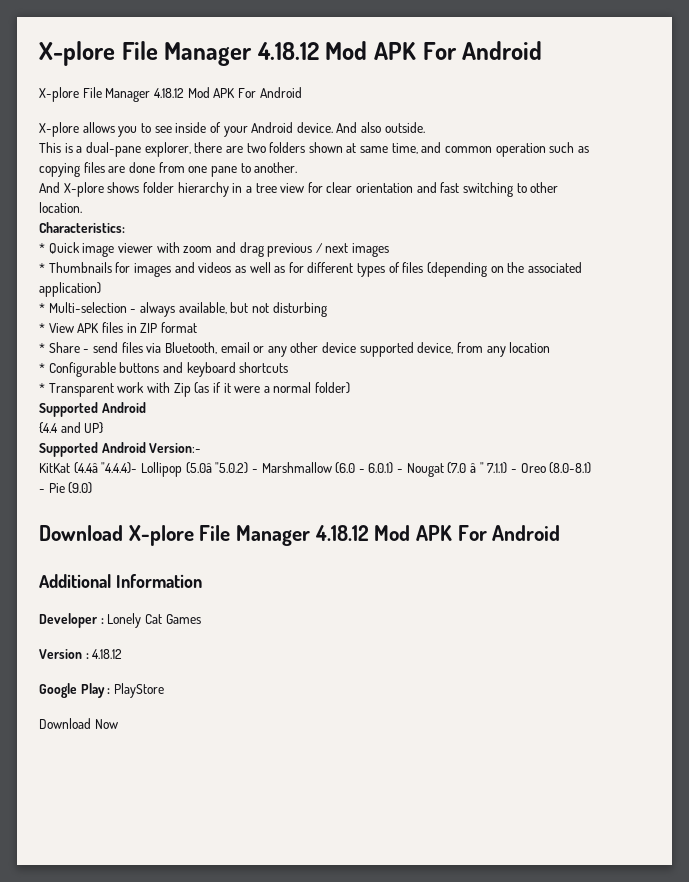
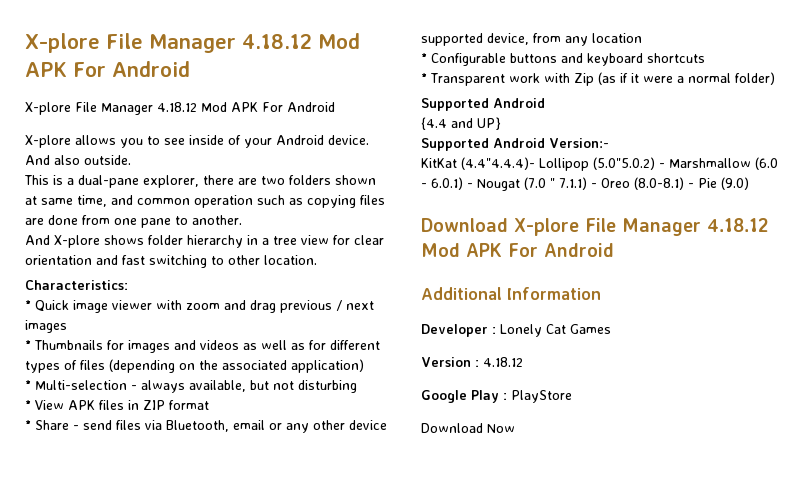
- KitKat (4.4â "4.4.4)- Lollipop (5.0â "5.0.2) - Marshmallow (6.0 - 6.0.1) - Nougat (7.0 â " 7.1.1) - Oreo (8.0-8.1) - Pie (9.0)
+ KitKat (4.4"4.4.4)- Lollipop (5.0"5.0.2) - Marshmallow (6.0 - 6.0.1) - Nougat (7.0 " 7.1.1) - Oreo (8.0-8.1) - Pie (9.0)

